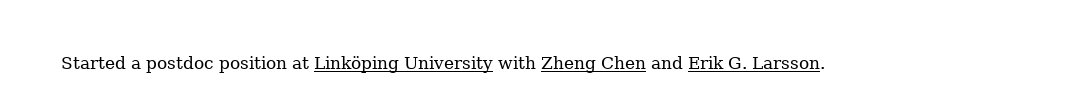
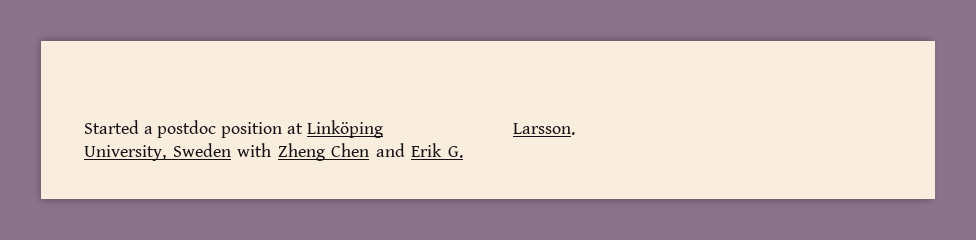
- Started a postdoc position at Linköping University with Zheng Chen and Erik G. Larsson.
+ Started a postdoc position at Linköping University, Sweden with Zheng Chen and Erik G. Larsson.

